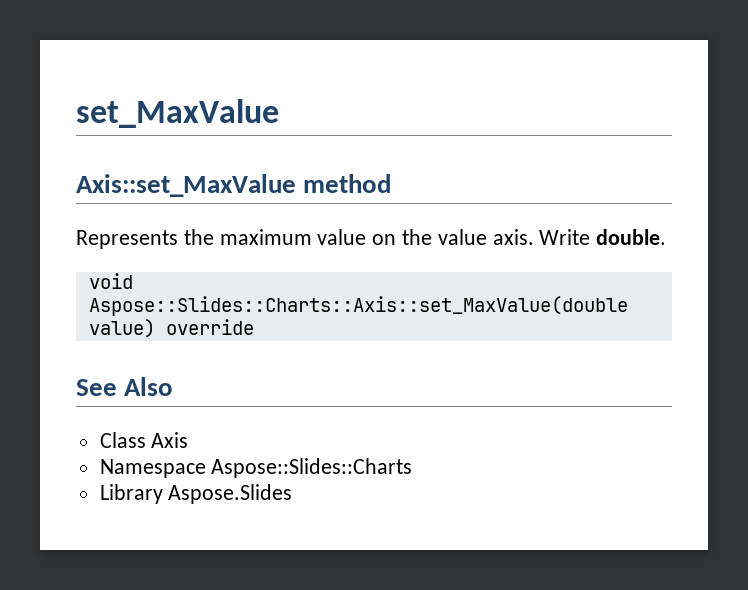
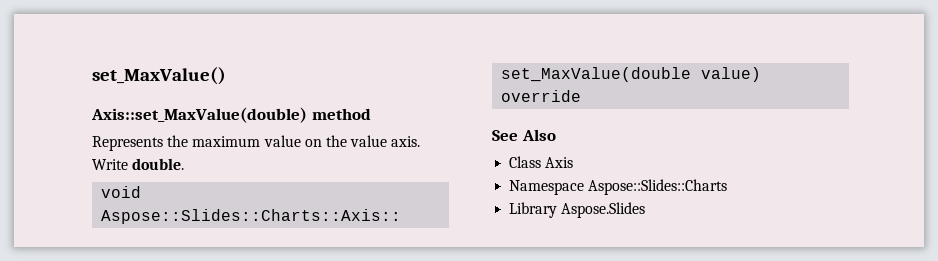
- set_MaxValue
- Axis::set_MaxValue method
+ set_MaxValue()
+ Axis::set_MaxValue(double) method

